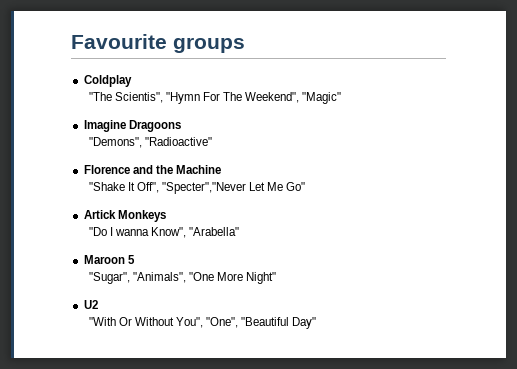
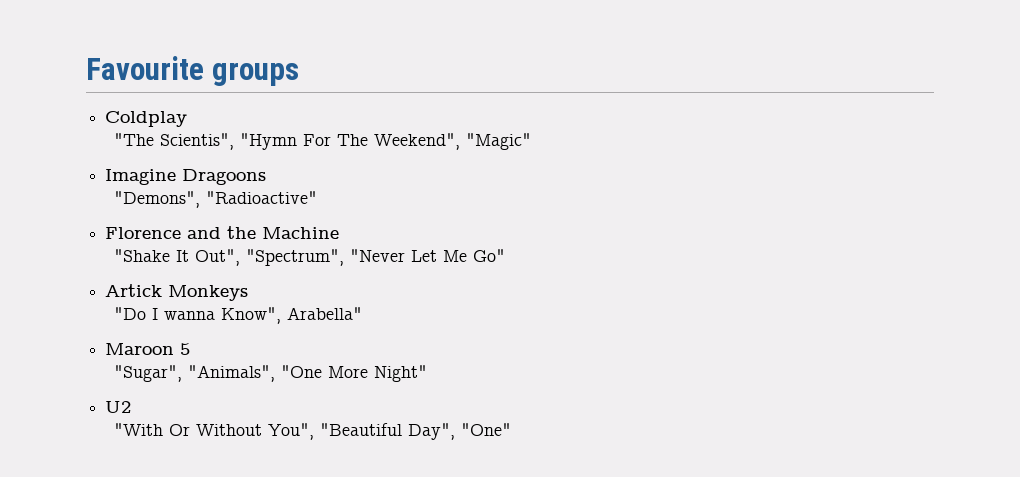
- "Shake It Off", "Specter","Never Let Me Go"
+ "Shake It Out", "Spectrum", "Never Let Me Go"
- "Do I wanna Know", "Arabella"
+ "Do I wanna Know", Arabella"
- "With Or Without You", "One", "Beautiful Day"
+ "With Or Without You", "Beautiful Day", "One"

